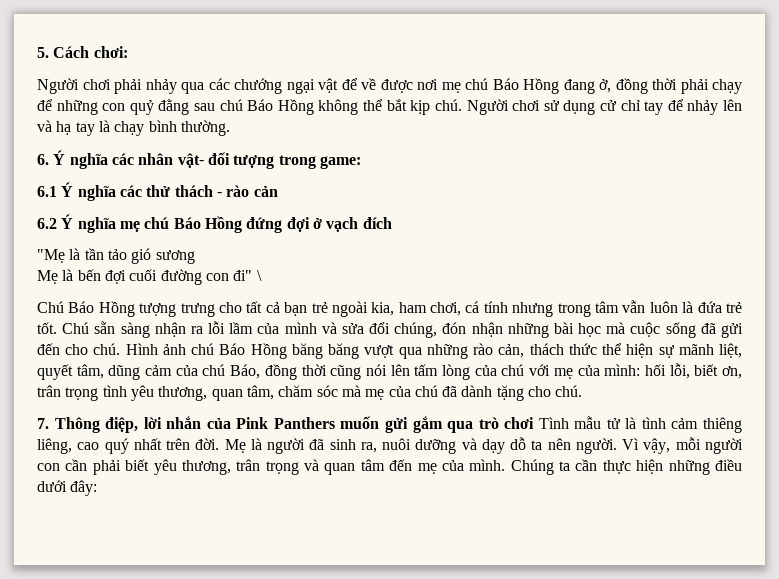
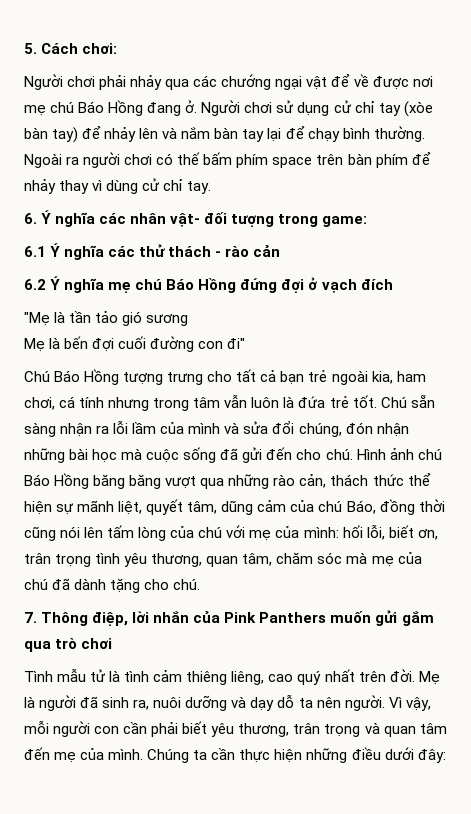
- Người chơi phải nhảy qua các chướng ngại vật để về được nơi mẹ chú Báo Hồng đang ở, đồng thời phải chạy để những con quỷ đằng sau chú Báo Hồng không thể bắt kịp chú.
+ Người chơi phải nhảy qua các chướng ngại vật để về được nơi mẹ chú Báo Hồng đang ở.
- Người chơi sử dụng cử chỉ tay để nhảy lên và hạ tay là chạy bình thường.
+ Người chơi sử dụng cử chỉ tay (xòe bàn tay) để nhảy lên và nắm bàn tay lại để chạy bình thường. Ngoài ra người chơi có thế bấm phím space trên bàn phím để nhảy thay vì dùng cử chỉ tay.
- Mẹ là bến đợi cuối đường con đi" \
+ Mẹ là bến đợi cuối đường con đi"
- 7. Thông điệp, lời nhắn của Pink Panthers muốn gửi gắm qua trò chơi Tình mẫu tử là tình cảm thiêng liêng, cao quý nhất trên đời.
+ 7. Thông điệp, lời nhắn của Pink Panthers muốn gửi gắm qua trò chơi
+ Tình mẫu tử là tình cảm thiêng liêng, cao quý nhất trên đời.

